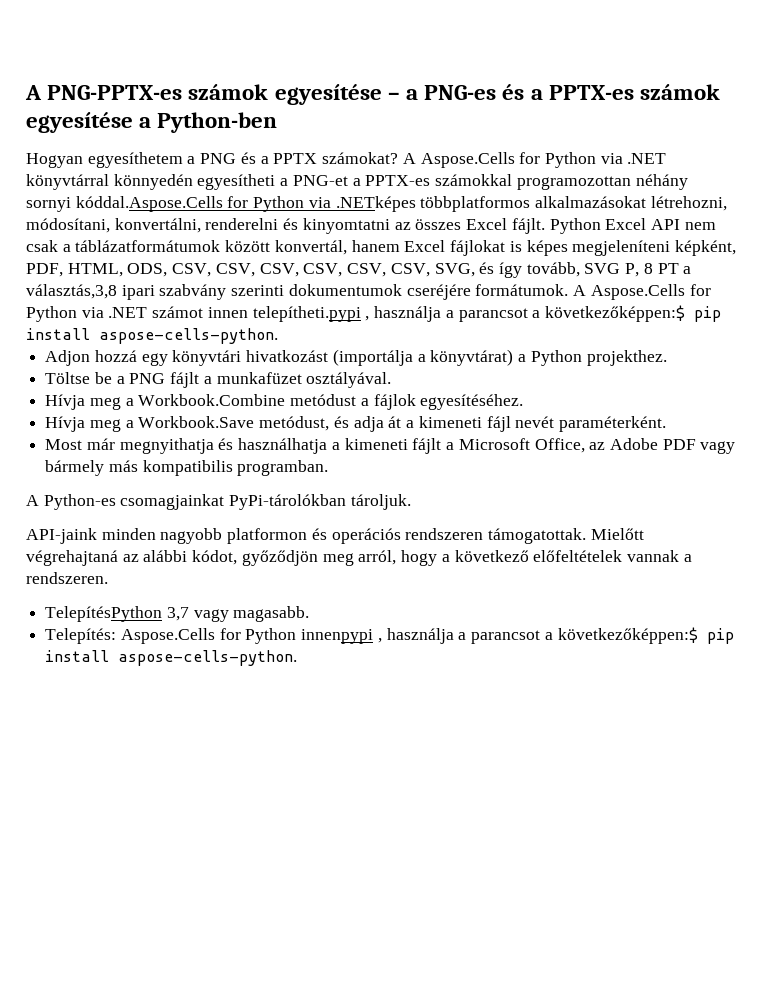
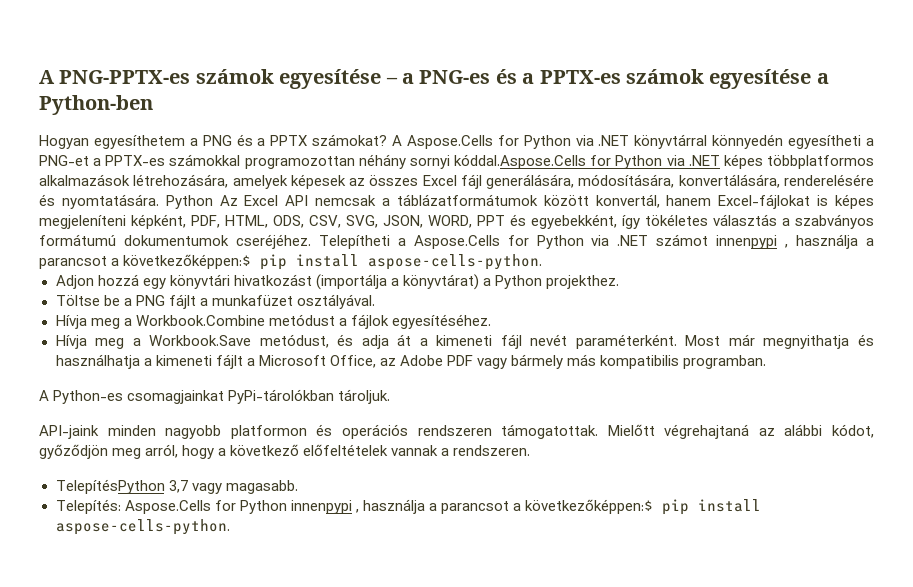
- A Aspose.Cells for Python via .NET könyvtárral könnyedén egyesítheti a PNG-et a PPTX-es számokkal programozottan néhány sornyi kóddal.Aspose.Cells for Python via .NETképes többplatformos alkalmazásokat létrehozni, módosítani, konvertálni, renderelni és kinyomtatni az összes Excel fájlt. Python Excel API nem csak a táblázatformátumok között konvertál, hanem Excel fájlokat is képes megjeleníteni képként, PDF, HTML, ODS, CSV, CSV, CSV, CSV, CSV, CSV, SVG, és így tovább, SVG P, 8 PT a választás,3,8 ipari szabvány szerinti dokumentumok cseréjére formátumok. A Aspose.Cells for Python via .NET számot innen telepítheti.pypi , használja a parancsot a következőképpen:$ pip install aspose-cells-python.
+ A Aspose.Cells for Python via .NET könyvtárral könnyedén egyesítheti a PNG-et a PPTX-es számokkal programozottan néhány sornyi kóddal.Aspose.Cells for Python via .NET képes többplatformos alkalmazások létrehozására, amelyek képesek az összes Excel fájl generálására, módosítására, konvertálására, renderelésére és nyomtatására. Python Az Excel API nemcsak a táblázatformátumok között konvertál, hanem Excel-fájlokat is képes megjeleníteni képként, PDF, HTML, ODS, CSV, SVG, JSON, WORD, PPT és egyebekként, így tökéletes választás a szabványos formátumú dokumentumok cseréjéhez. Telepítheti a Aspose.Cells for Python via .NET számot innenpypi , használja a parancsot a következőképpen:$ pip install aspose-cells-python.
- Hívja meg a Workbook.Save metódust, és adja át a kimeneti fájl nevét paraméterként.
- Most már megnyithatja és használhatja a kimeneti fájlt a Microsoft Office, az Adobe PDF vagy bármely más kompatibilis programban.
+ Hívja meg a Workbook.Save metódust, és adja át a kimeneti fájl nevét paraméterként. Most már megnyithatja és használhatja a kimeneti fájlt a Microsoft Office, az Adobe PDF vagy bármely más kompatibilis programban.

